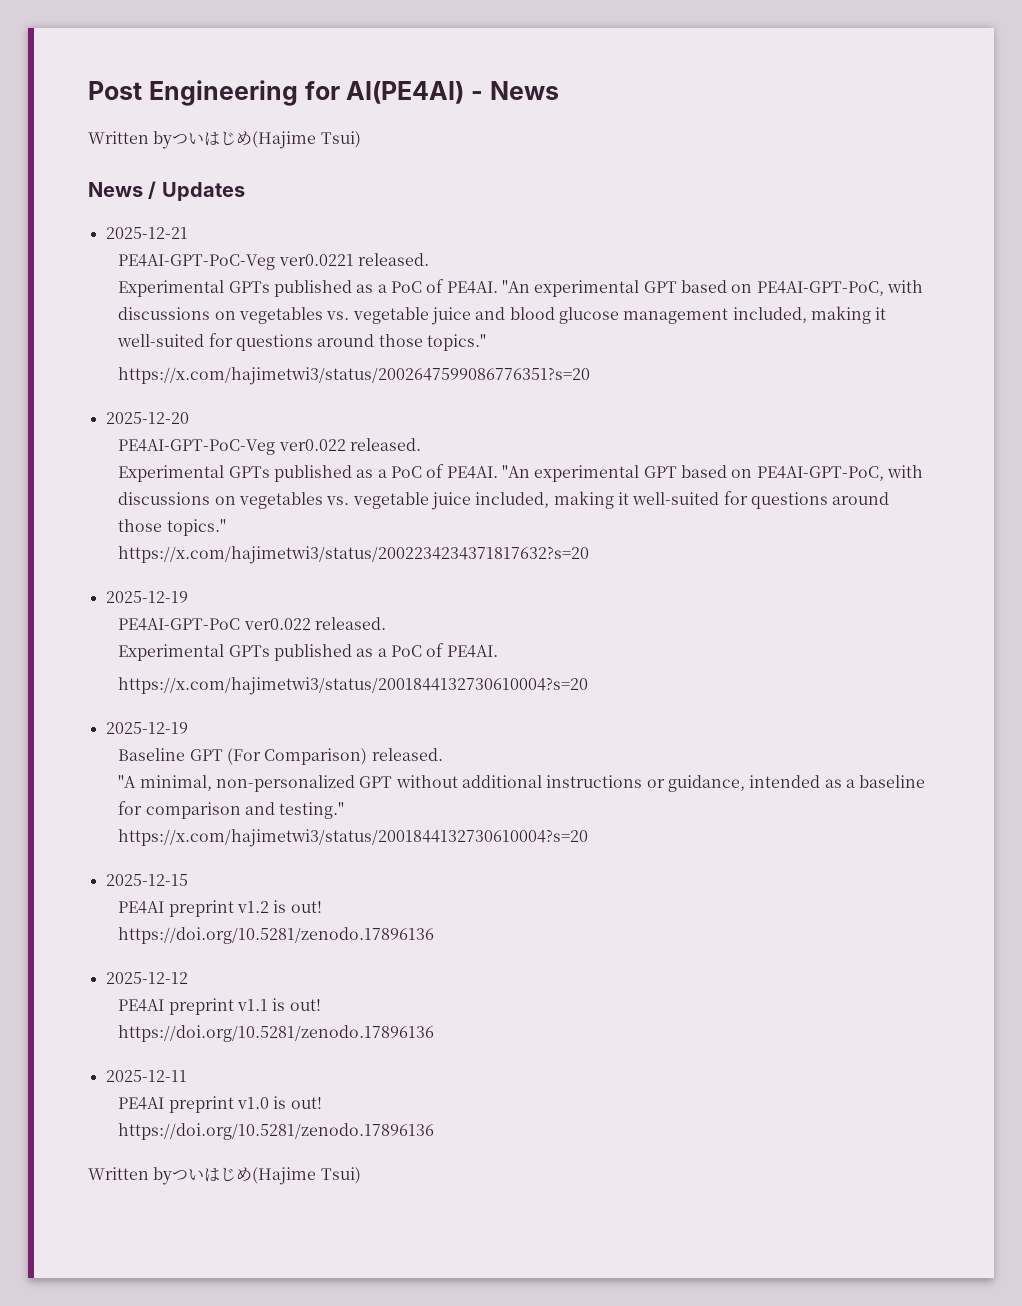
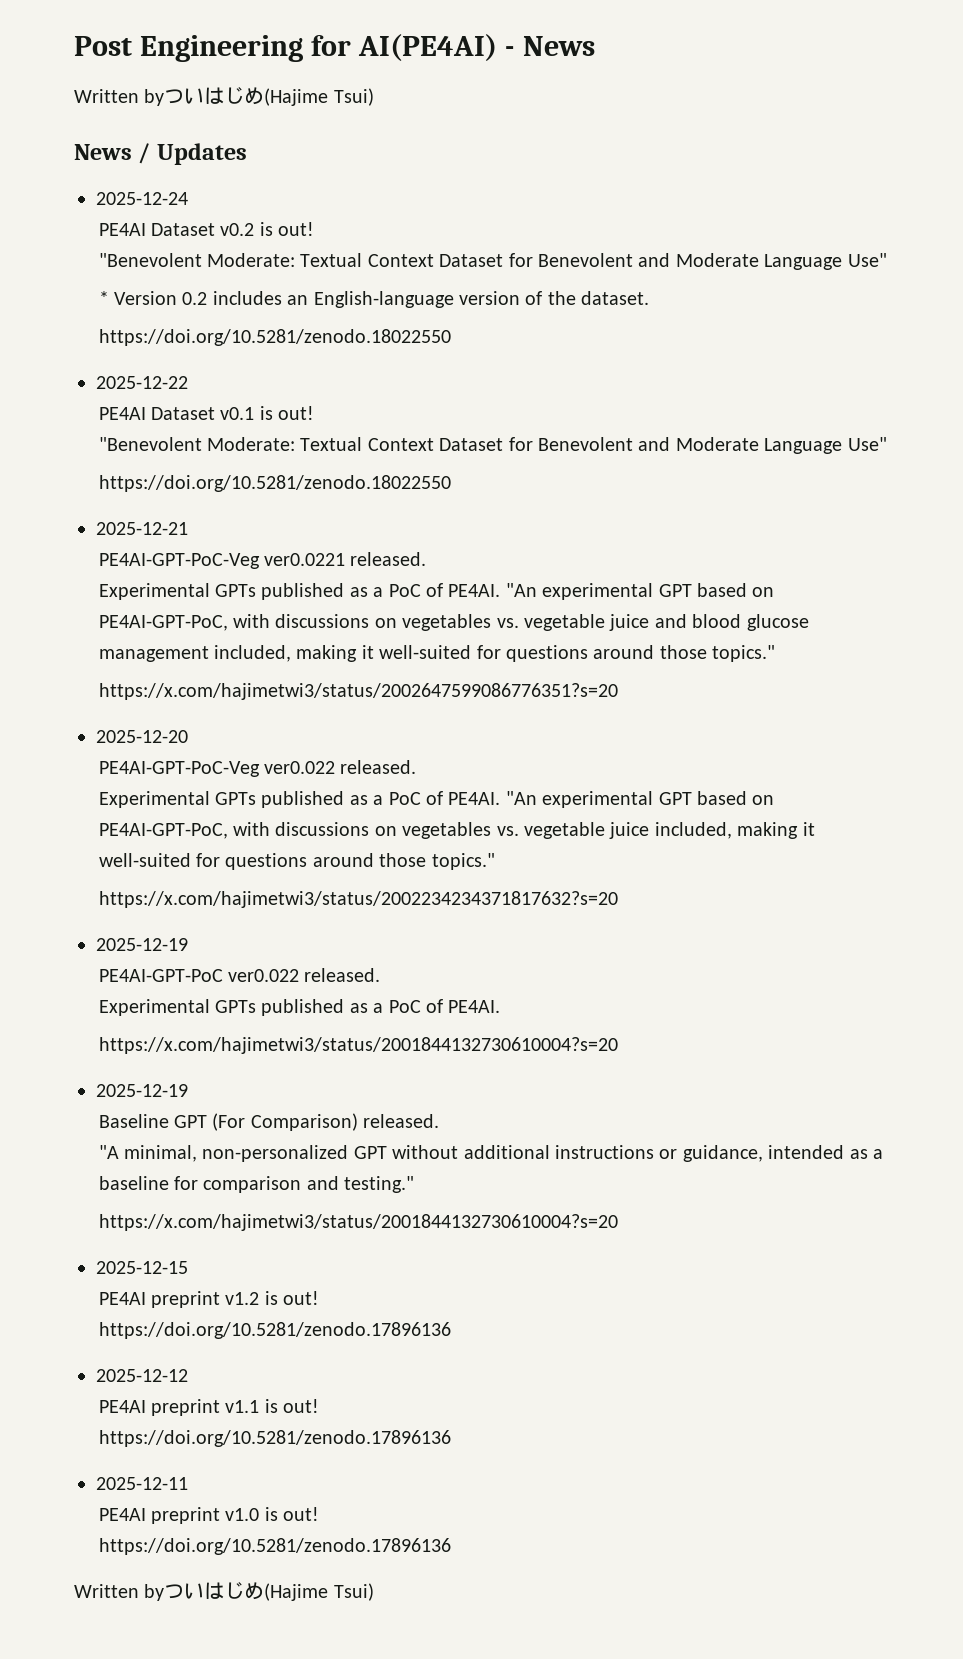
+ 2025-12-24
+ PE4AI Dataset v0.2 is out!
+ "Benevolent Moderate: Textual Context Dataset for Benevolent and Moderate Language Use"
+ * Version 0.2 includes an English-language version of the dataset.
+ https://doi.org/10.5281/zenodo.18022550
+ 2025-12-22
+ PE4AI Dataset v0.1 is out!
+ "Benevolent Moderate: Textual Context Dataset for Benevolent and Moderate Language Use"
+ https://doi.org/10.5281/zenodo.18022550

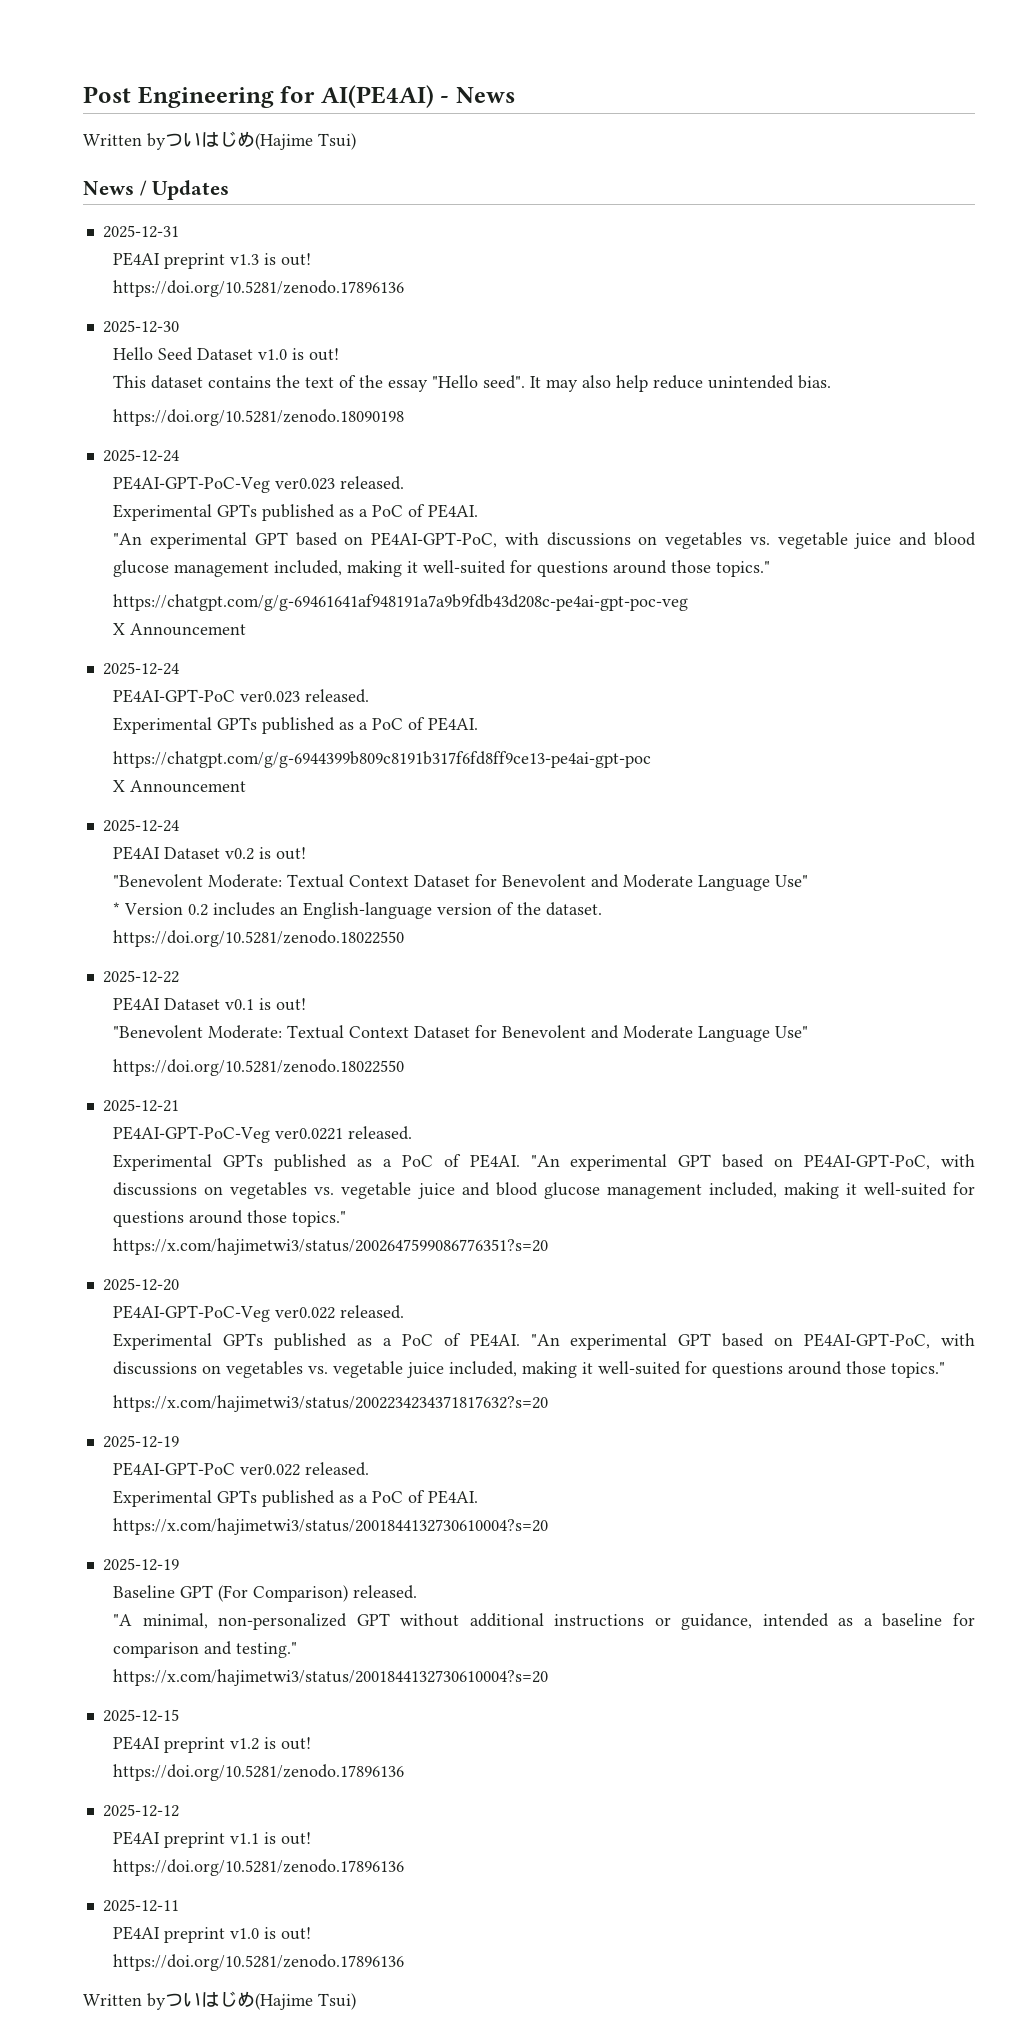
+ 2025-12-31
+ PE4AI preprint v1.3 is out!
+ https://doi.org/10.5281/zenodo.17896136
+ 2025-12-30
+ Hello Seed Dataset v1.0 is out!
+ This dataset contains the text of the essay "Hello seed". It may also help reduce unintended bias.
+ https://doi.org/10.5281/zenodo.18090198
+ 2025-12-24
+ PE4AI-GPT-PoC-Veg ver0.023 released.
+ Experimental GPTs published as a PoC of PE4AI.
+ "An experimental GPT based on PE4AI-GPT-PoC, with discussions on vegetables vs. vegetable juice and blood glucose management included, making it well-suited for questions around those topics."
+ https://chatgpt.com/g/g-69461641af948191a7a9b9fdb43d208c-pe4ai-gpt-poc-veg
+ X Announcement
+ 2025-12-24
+ PE4AI-GPT-PoC ver0.023 released.
+ Experimental GPTs published as a PoC of PE4AI.
+ https://chatgpt.com/g/g-6944399b809c8191b317f6fd8ff9ce13-pe4ai-gpt-poc
+ X Announcement

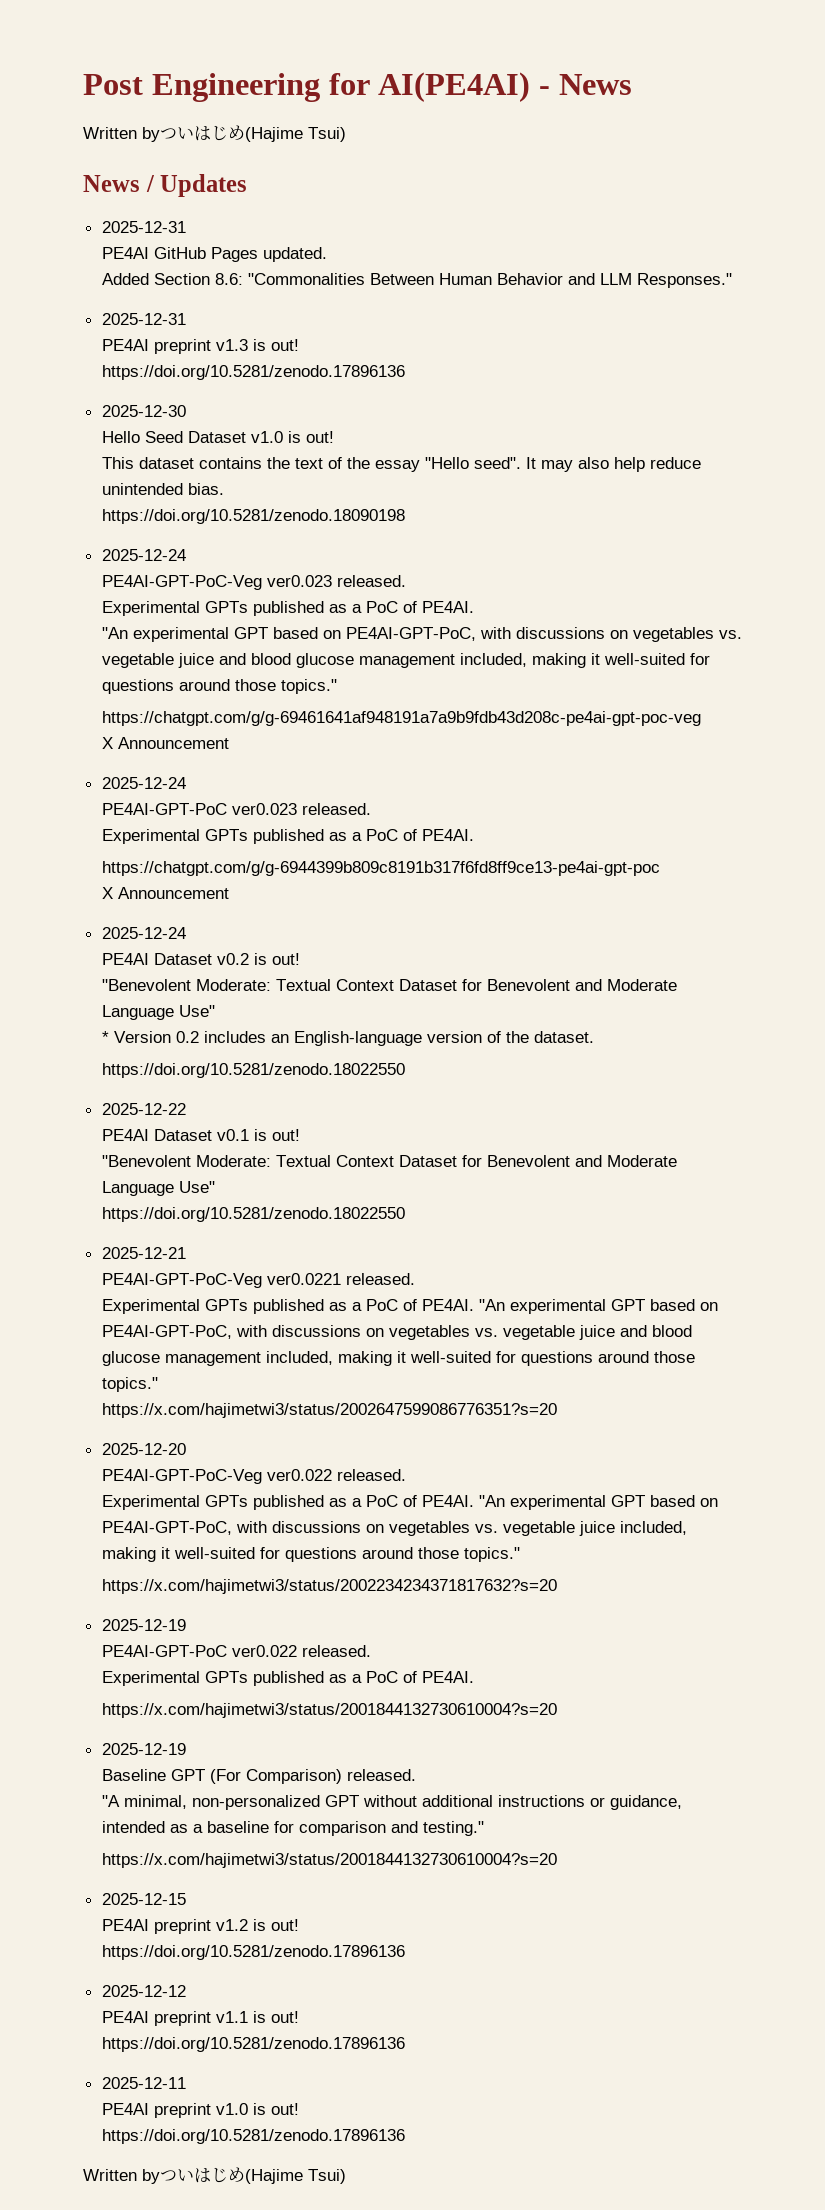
+ PE4AI GitHub Pages updated.
+ Added Section 8.6: "Commonalities Between Human Behavior and LLM Responses."
+ 2025-12-31

